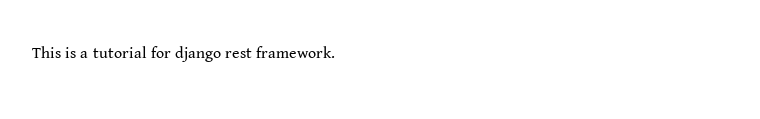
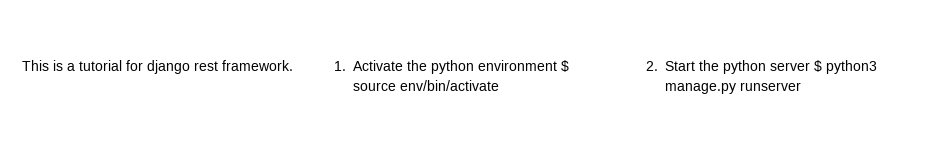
+ 1. Activate the python environment $ source env/bin/activate
+ 2. Start the python server $ python3 manage.py runserver

